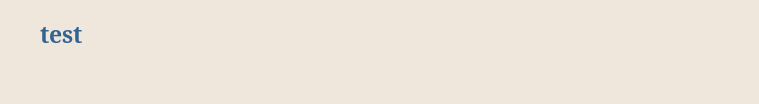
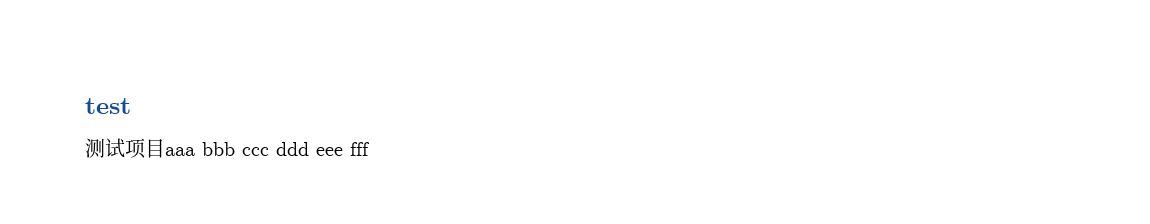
+ 测试项目aaa bbb ccc ddd eee fff

